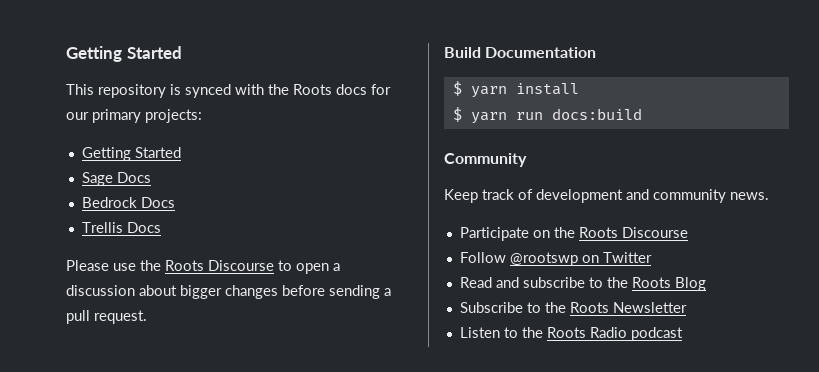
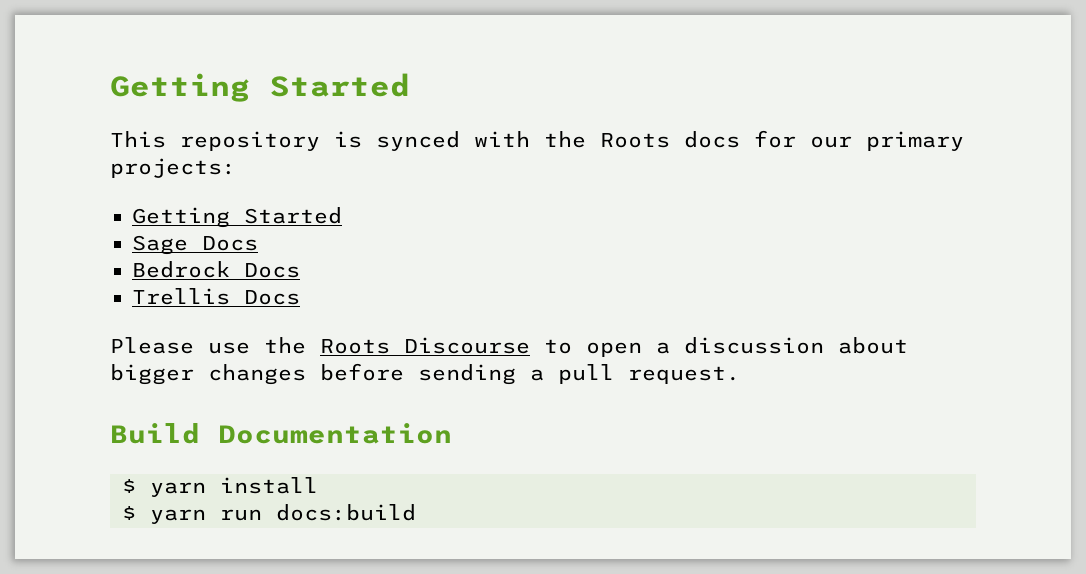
- Community
- Keep track of development and community news.
- Participate on the Roots Discourse
- Follow @rootswp on Twitter
- Read and subscribe to the Roots Blog
- Subscribe to the Roots Newsletter
- Listen to the Roots Radio podcast

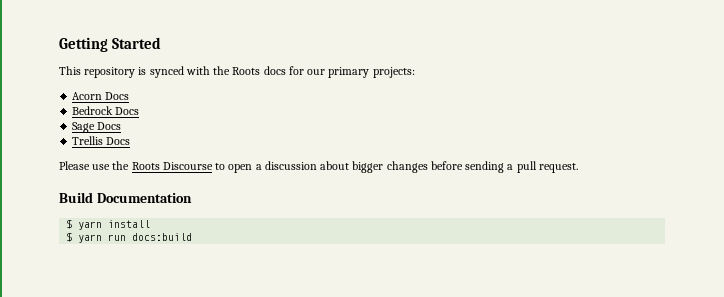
  This repository is synced with the Roots docs for our primary projects:
- Getting Started
- Sage Docs
+ Acorn Docs
+ Sage Docs

